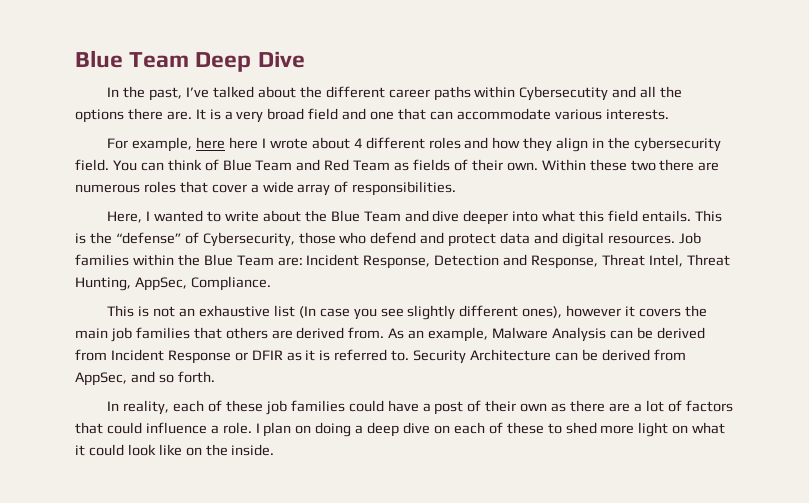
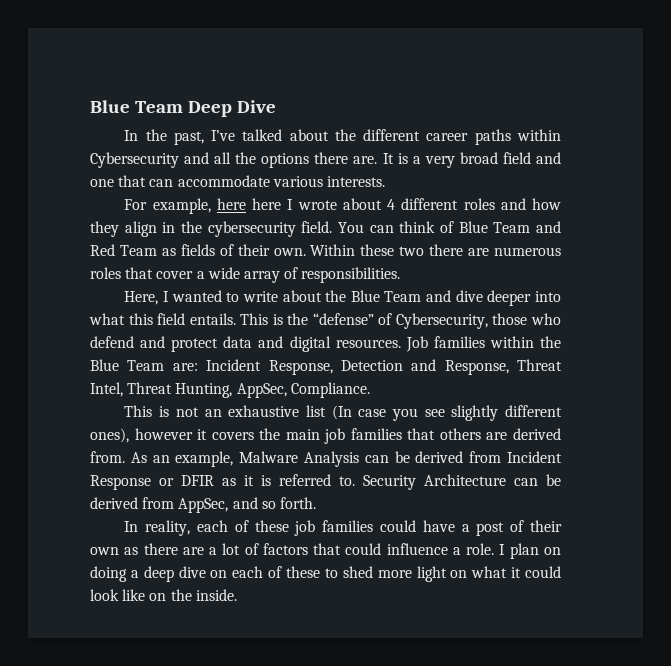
- In the past, I’ve talked about the different career paths within Cybersecutity and all the options there are.
+ In the past, I’ve talked about the different career paths within Cybersecurity and all the options there are.

